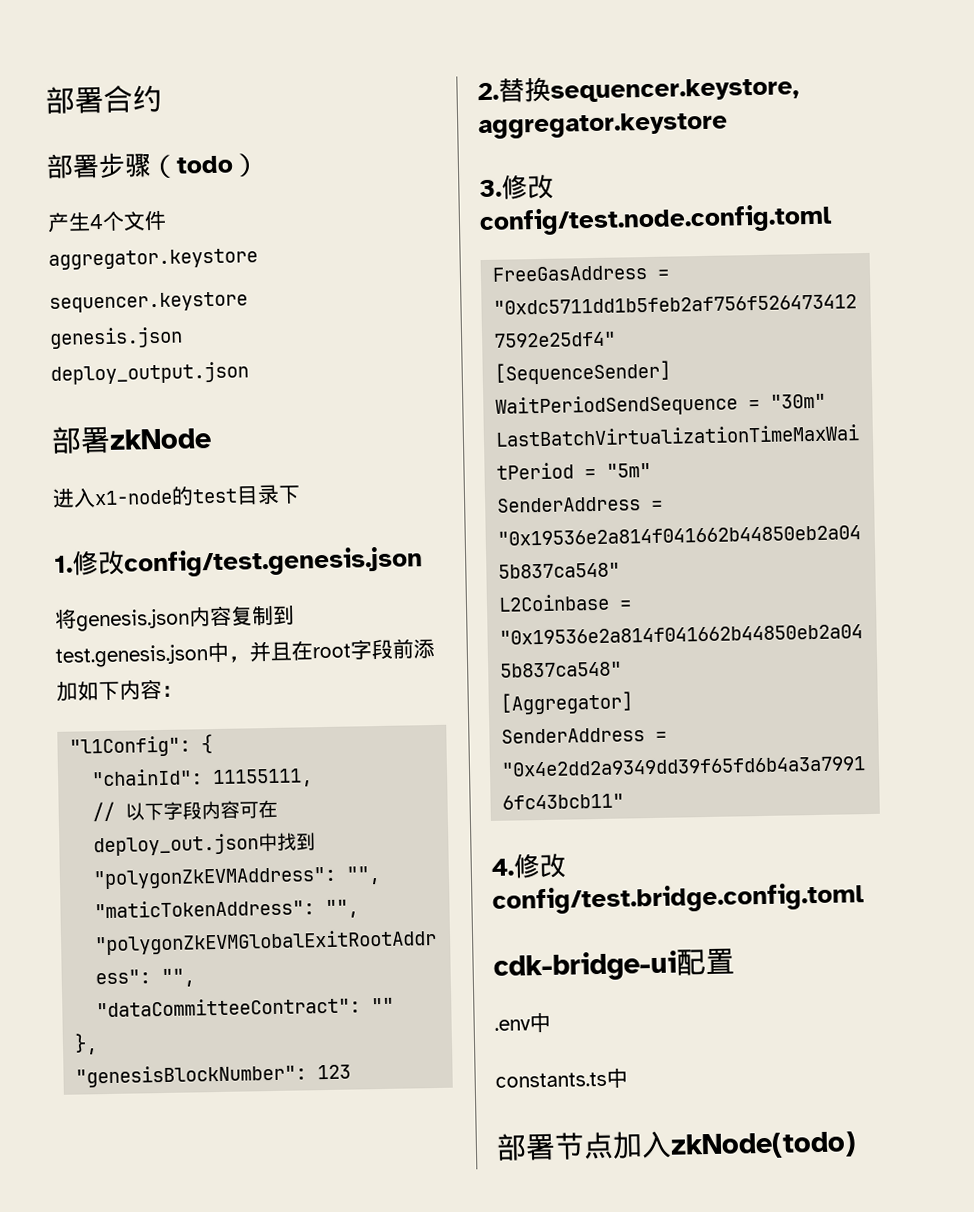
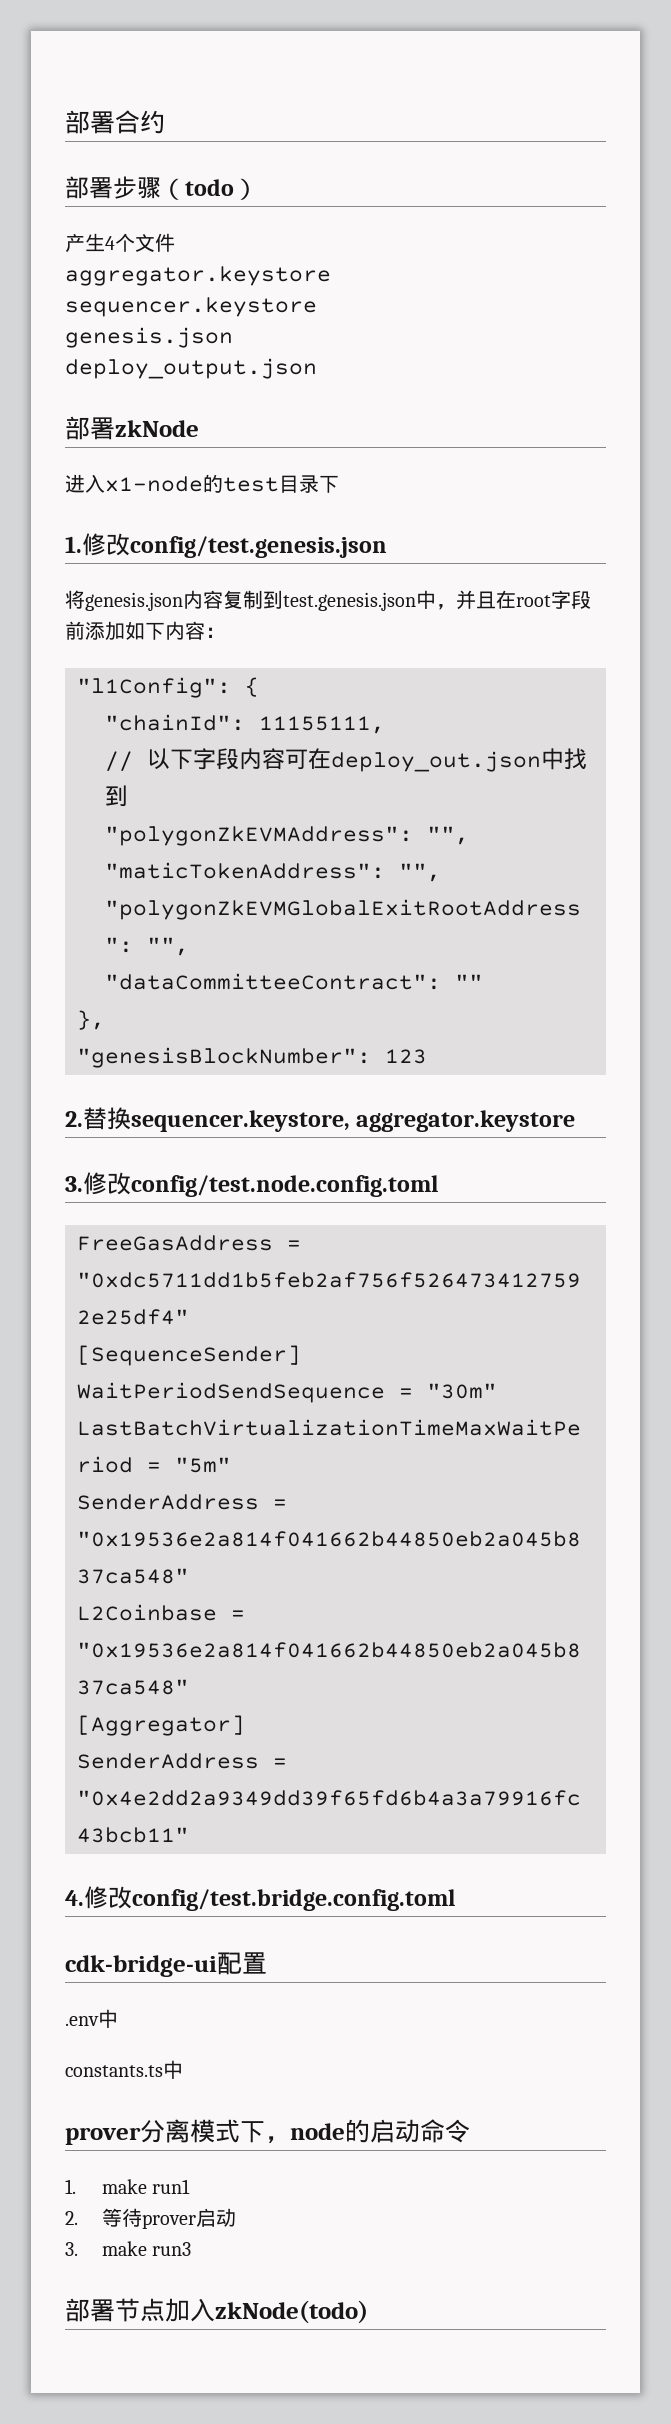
+ prover分离模式下，node的启动命令
+ 1. make run1
+ 2.等待prover启动
+ 3. make run3

